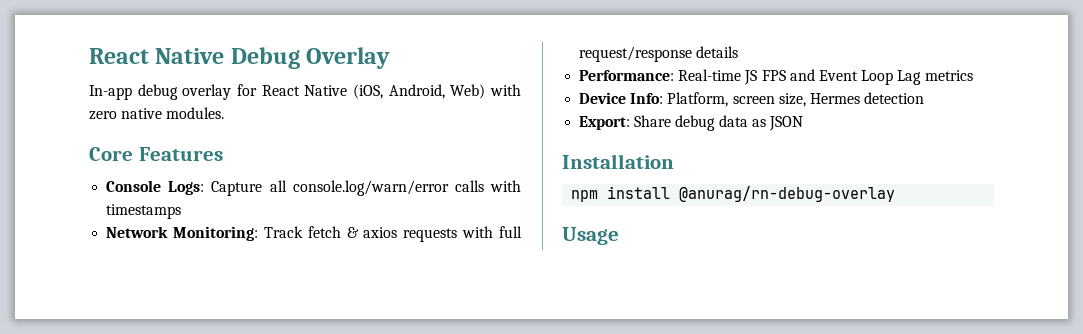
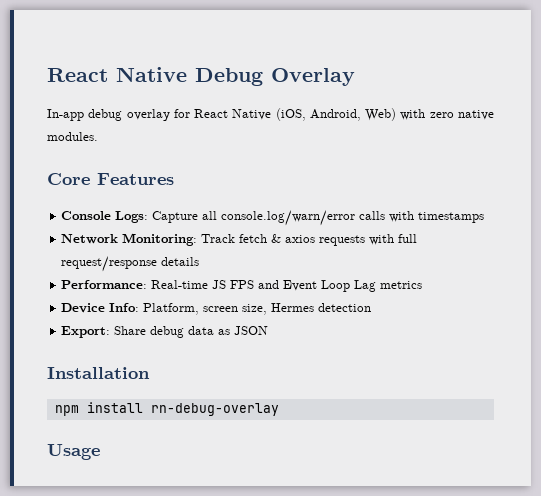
- npm install @anurag/rn-debug-overlay
+ npm install rn-debug-overlay

